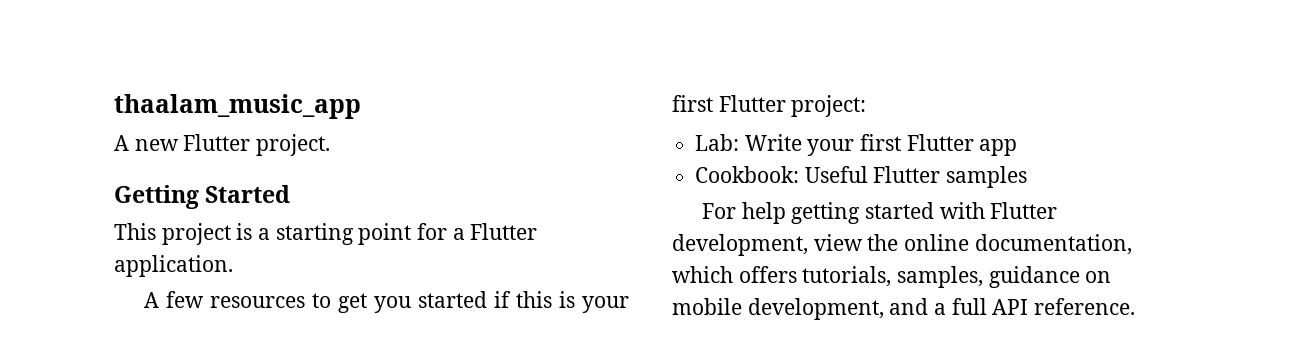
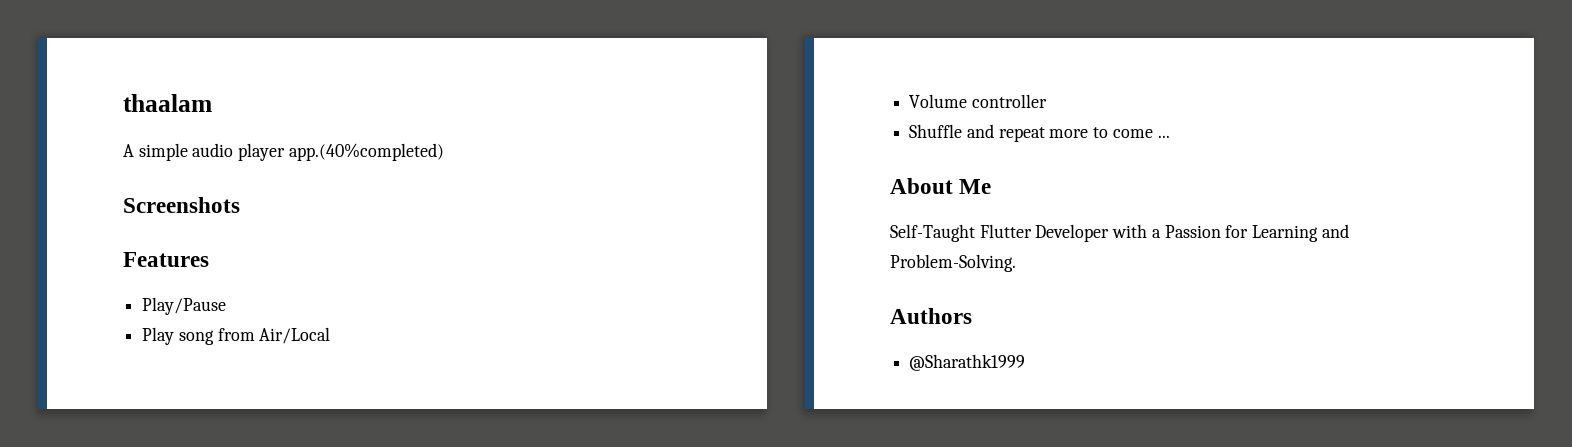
- thaalam_music_app
- A new Flutter project.
- Getting Started
- This project is a starting point for a Flutter application.
- A few resources to get you started if this is your first Flutter project:
- Lab: Write your first Flutter app
- Cookbook: Useful Flutter samples
- For help getting started with Flutter development, view the online documentation, which offers tutorials, samples, guidance on mobile development, and a full API reference.
+ thaalam
+ A simple audio player app.(40%completed)
+ Screenshots
+ Features
+ Play/Pause
+ Play song from Air/Local
+ Volume controller
+ Shuffle and repeat more to come ...
+ About Me
+ Self-Taught Flutter Developer with a Passion for Learning and Problem-Solving.
+ Authors
+ @Sharathk1999

